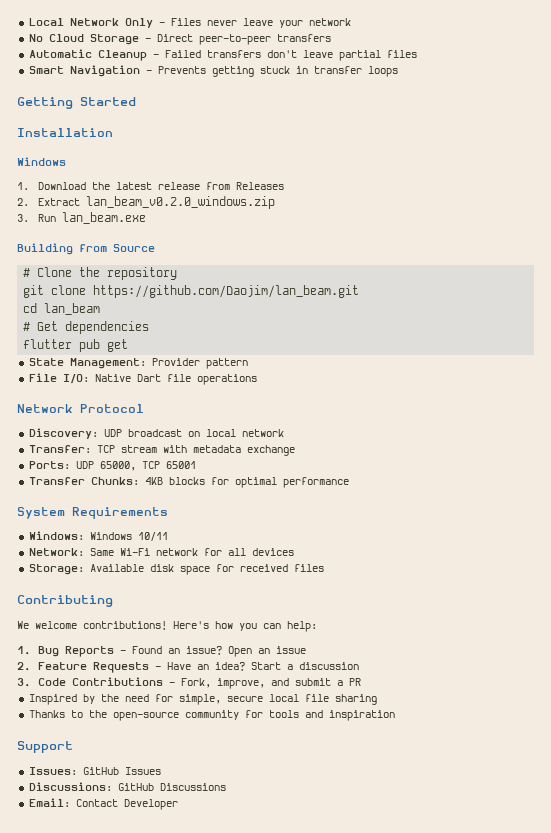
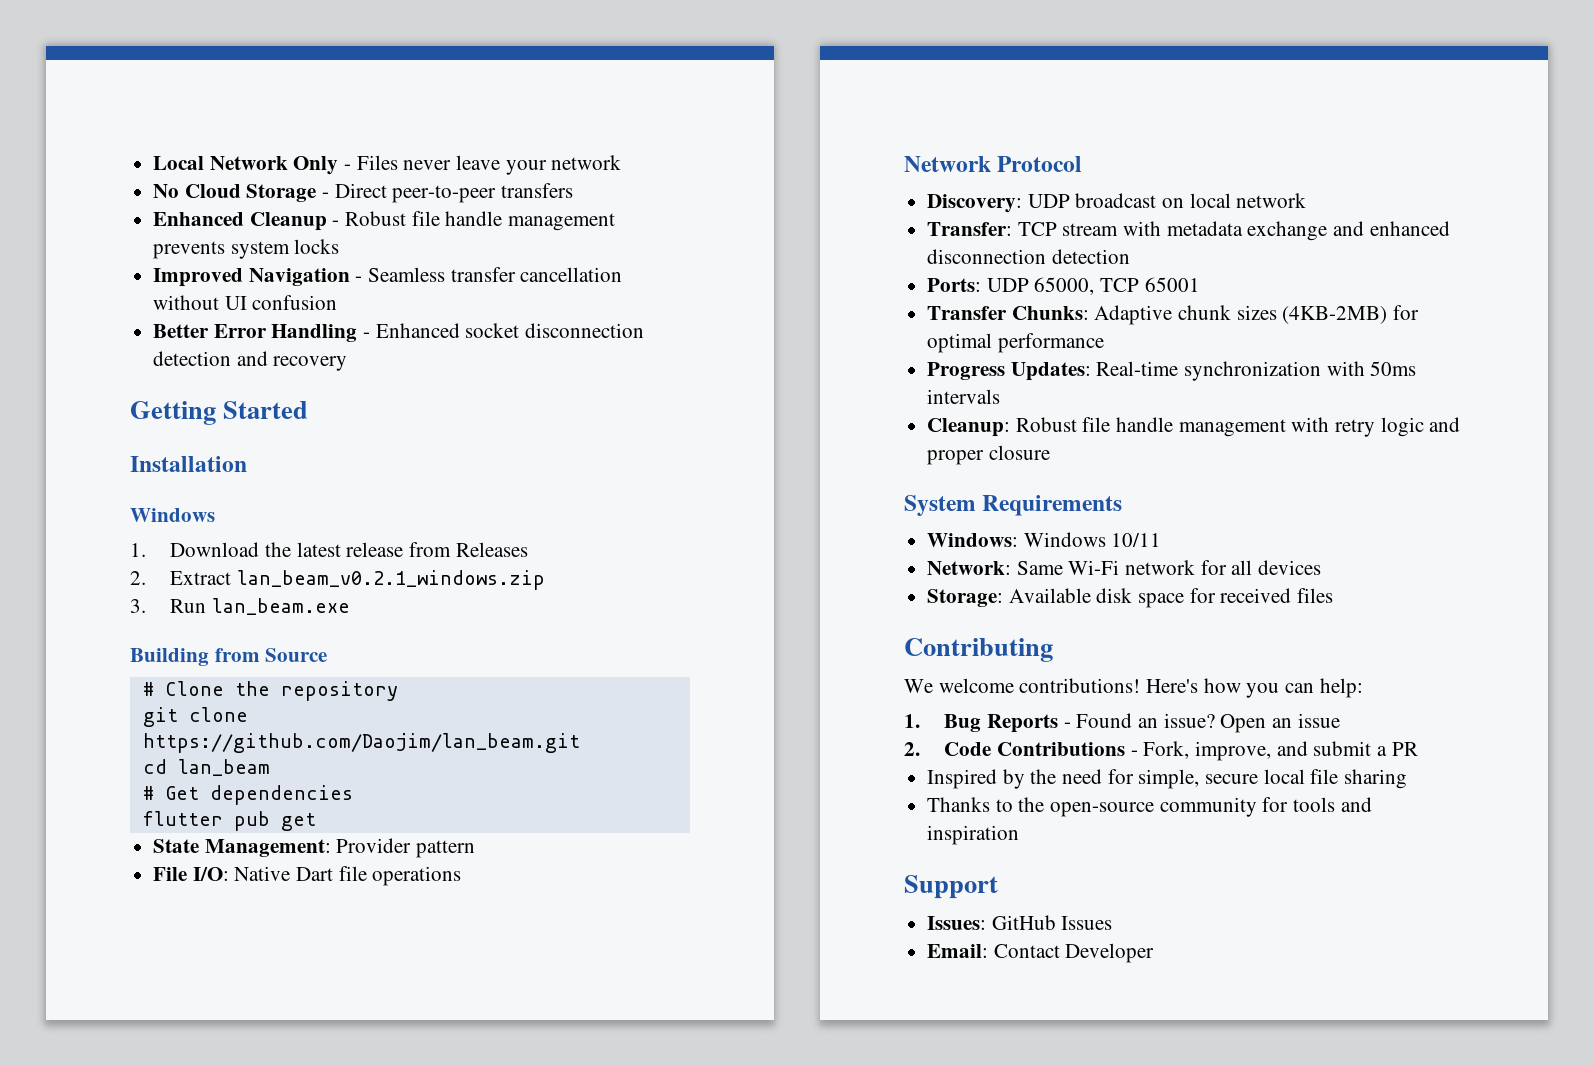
- Automatic Cleanup - Failed transfers don't leave partial files
- Smart Navigation - Prevents getting stuck in transfer loops
+ Enhanced Cleanup - Robust file handle management prevents system locks
+ Improved Navigation - Seamless transfer cancellation without UI confusion
+ Better Error Handling - Enhanced socket disconnection detection and recovery
- 2. Extract lan_beam_v0.2.0_windows.zip
+ 2. Extract lan_beam_v0.2.1_windows.zip
- Transfer: TCP stream with metadata exchange
+ Transfer: TCP stream with metadata exchange and enhanced disconnection detection
- Transfer Chunks: 4KB blocks for optimal performance
+ Transfer Chunks: Adaptive chunk sizes (4KB-2MB) for optimal performance
+ Progress Updates: Real-time synchronization with 50ms intervals
+ Cleanup: Robust file handle management with retry logic and proper closure
- 2. Feature Requests - Have an idea? Start a discussion
- 3. Code Contributions - Fork, improve, and submit a PR
+ 2. Code Contributions - Fork, improve, and submit a PR
- Discussions: GitHub Discussions

